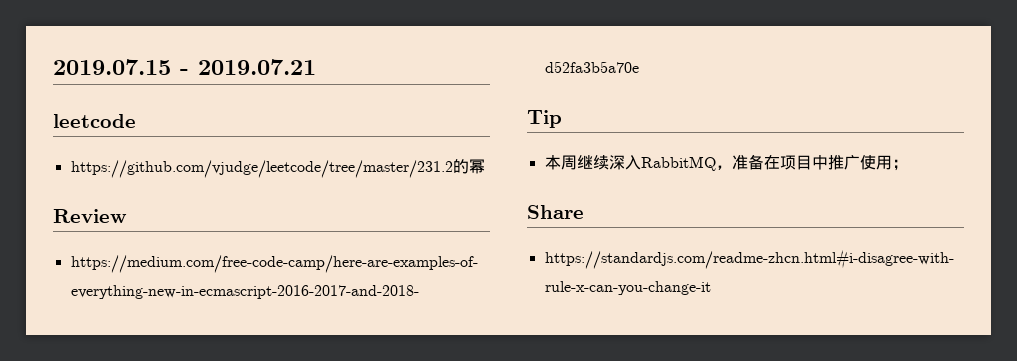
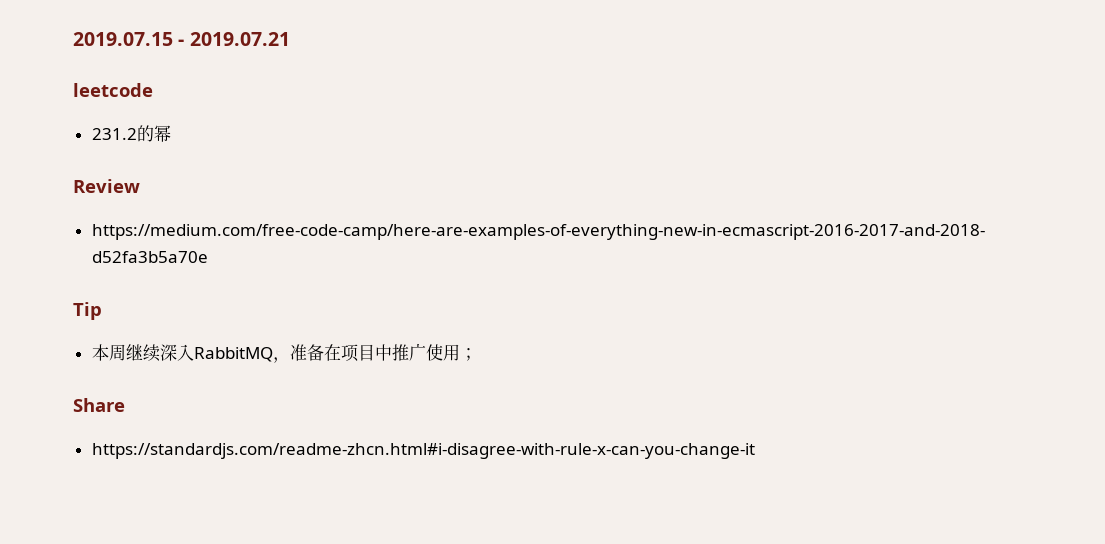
- https://github.com/vjudge/leetcode/tree/master/231.2的幂
+ 231.2的幂

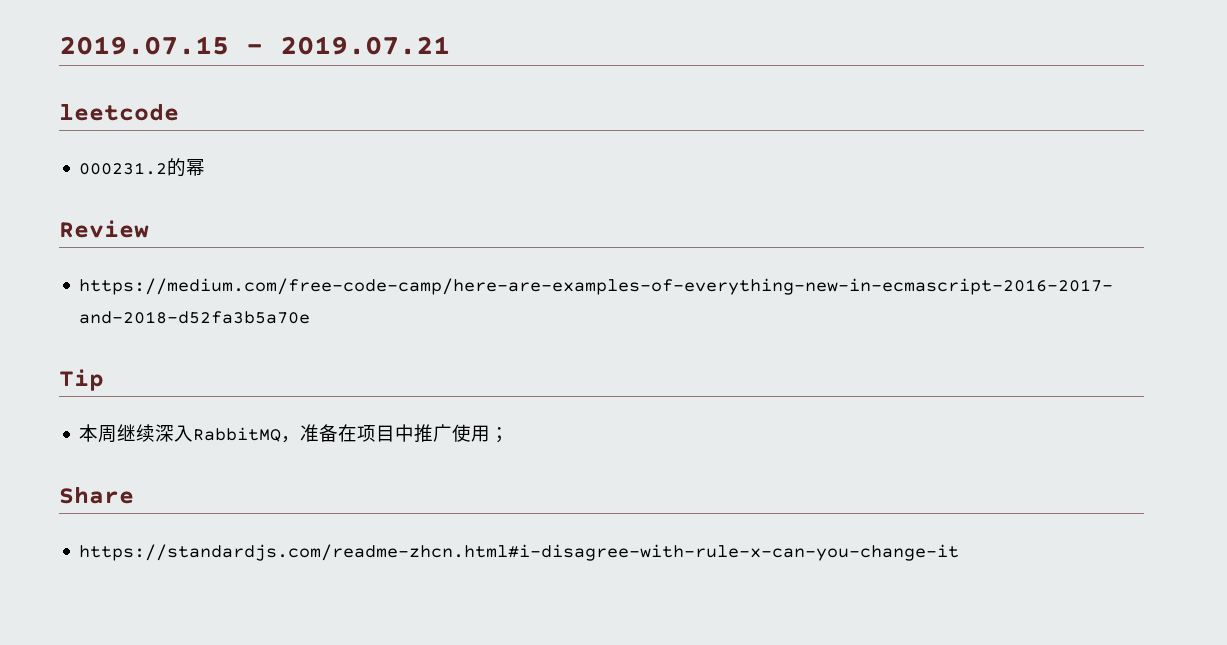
- 231.2的幂
+ 000231.2的幂

